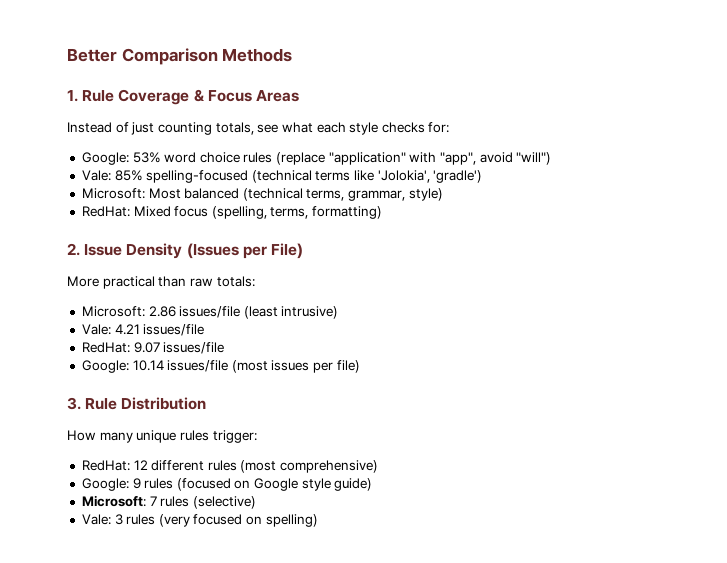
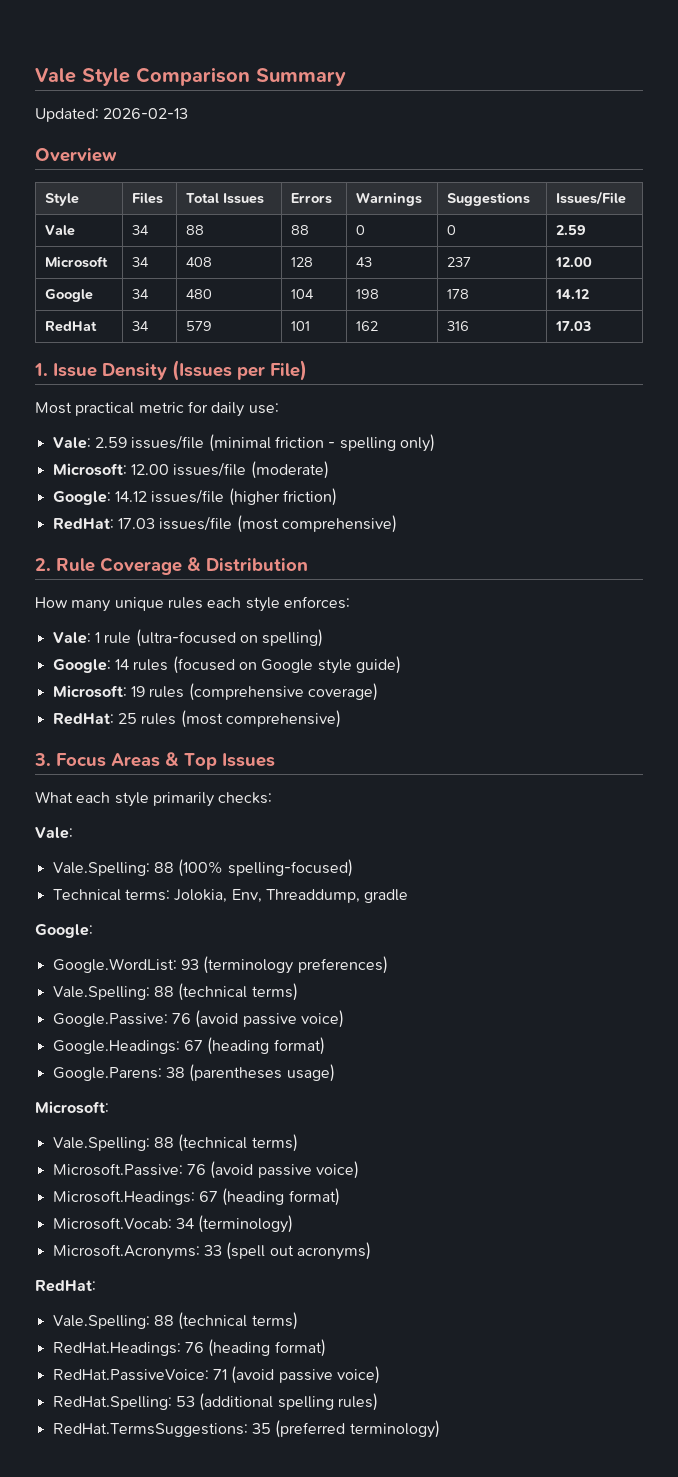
- Better Comparison Methods
- 1. Rule Coverage & Focus Areas
- Instead of just counting totals, see what each style checks for:
- Google: 53% word choice rules (replace "application" with "app", avoid "will")
- Vale: 85% spelling-focused (technical terms like 'Jolokia', 'gradle')
- Microsoft: Most balanced (technical terms, grammar, style)
- RedHat: Mixed focus (spelling, terms, formatting)
- 2. Issue Density (Issues per File)
+ Vale Style Comparison Summary
+ Updated: 2026-02-13
+ Overview
+ Style | Files | Total Issues | Errors | Warnings | Suggestions | Issues/File
+ Vale | 34 | 88 | 88 | 0 | 0 | 2.59
+ Microsoft | 34 | 408 | 128 | 43 | 237 | 12.00
+ Google | 34 | 480 | 104 | 198 | 178 | 14.12
+ RedHat | 34 | 579 | 101 | 162 | 316 | 17.03
+ 1. Issue Density (Issues per File)
- More practical than raw totals:
- Microsoft: 2.86 issues/file (least intrusive)
- Vale: 4.21 issues/file
- RedHat: 9.07 issues/file
- Google: 10.14 issues/file (most issues per file)
- 3. Rule Distribution
+ Most practical metric for daily use:
+ Vale: 2.59 issues/file (minimal friction - spelling only)
+ Microsoft: 12.00 issues/file (moderate)
+ Google: 14.12 issues/file (higher friction)
+ RedHat: 17.03 issues/file (most comprehensive)
+ 2. Rule Coverage & Distribution
- How many unique rules trigger:
- RedHat: 12 different rules (most comprehensive)
- Google: 9 rules (focused on Google style guide)
+ How many unique rules each style enforces:
+ Vale: 1 rule (ultra-focused on spelling)
+ Google: 14 rules (focused on Google style guide)
- Microsoft: 7 rules (selective)
- Vale: 3 rules (very focused on spelling)
+ Microsoft: 19 rules (comprehensive coverage)
+ RedHat: 25 rules (most comprehensive)
+ 3. Focus Areas & Top Issues
+ What each style primarily checks:
+ Vale:
+ Vale.Spelling: 88 (100% spelling-focused)
+ Technical terms: Jolokia, Env, Threaddump, gradle
+ Google:
+ Google.WordList: 93 (terminology preferences)
+ Vale.Spelling: 88 (technical terms)
+ Google.Passive: 76 (avoid passive voice)
+ Google.Headings: 67 (heading format)
+ Google.Parens: 38 (parentheses usage)
+ Microsoft:
+ Vale.Spelling: 88 (technical terms)
+ Microsoft.Passive: 76 (avoid passive voice)
+ Microsoft.Headings: 67 (heading format)
+ Microsoft.Vocab: 34 (terminology)
+ Microsoft.Acronyms: 33 (spell out acronyms)
+ RedHat:
+ Vale.Spelling: 88 (technical terms)
+ RedHat.Headings: 76 (heading format)
+ RedHat.PassiveVoice: 71 (avoid passive voice)
+ RedHat.Spelling: 53 (additional spelling rules)
+ RedHat.TermsSuggestions: 35 (preferred terminology)

